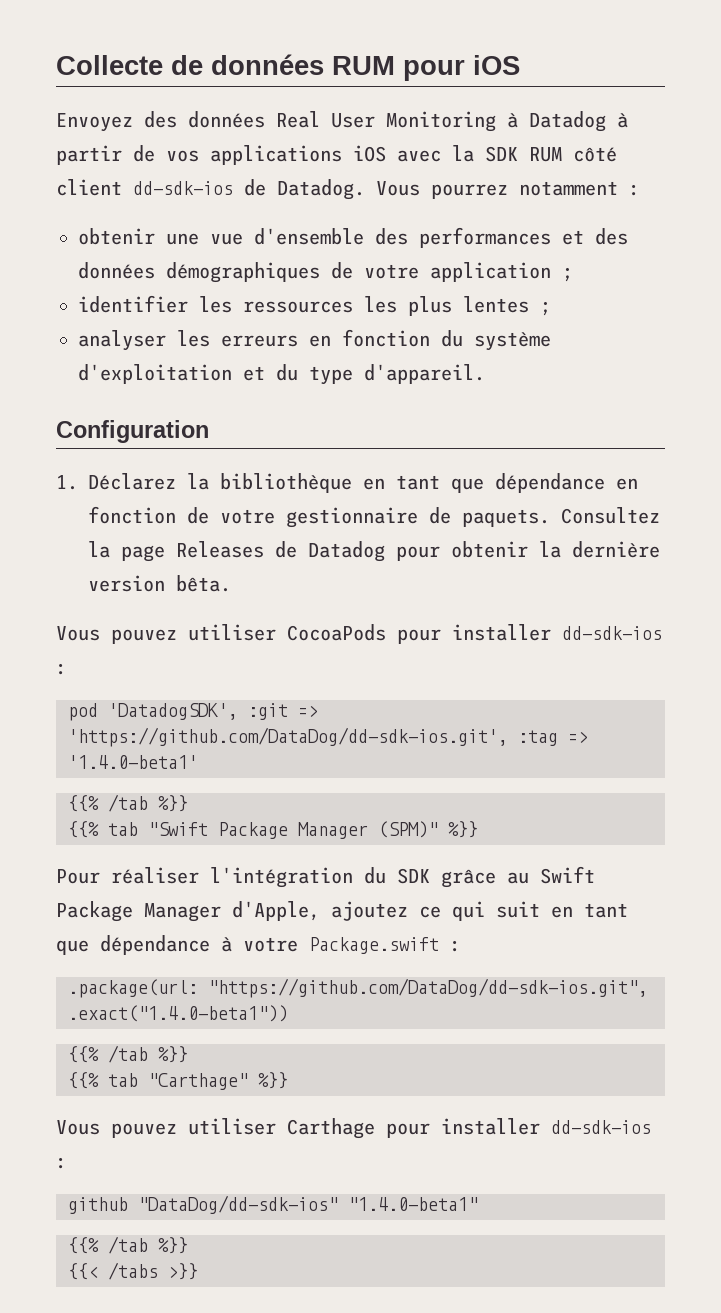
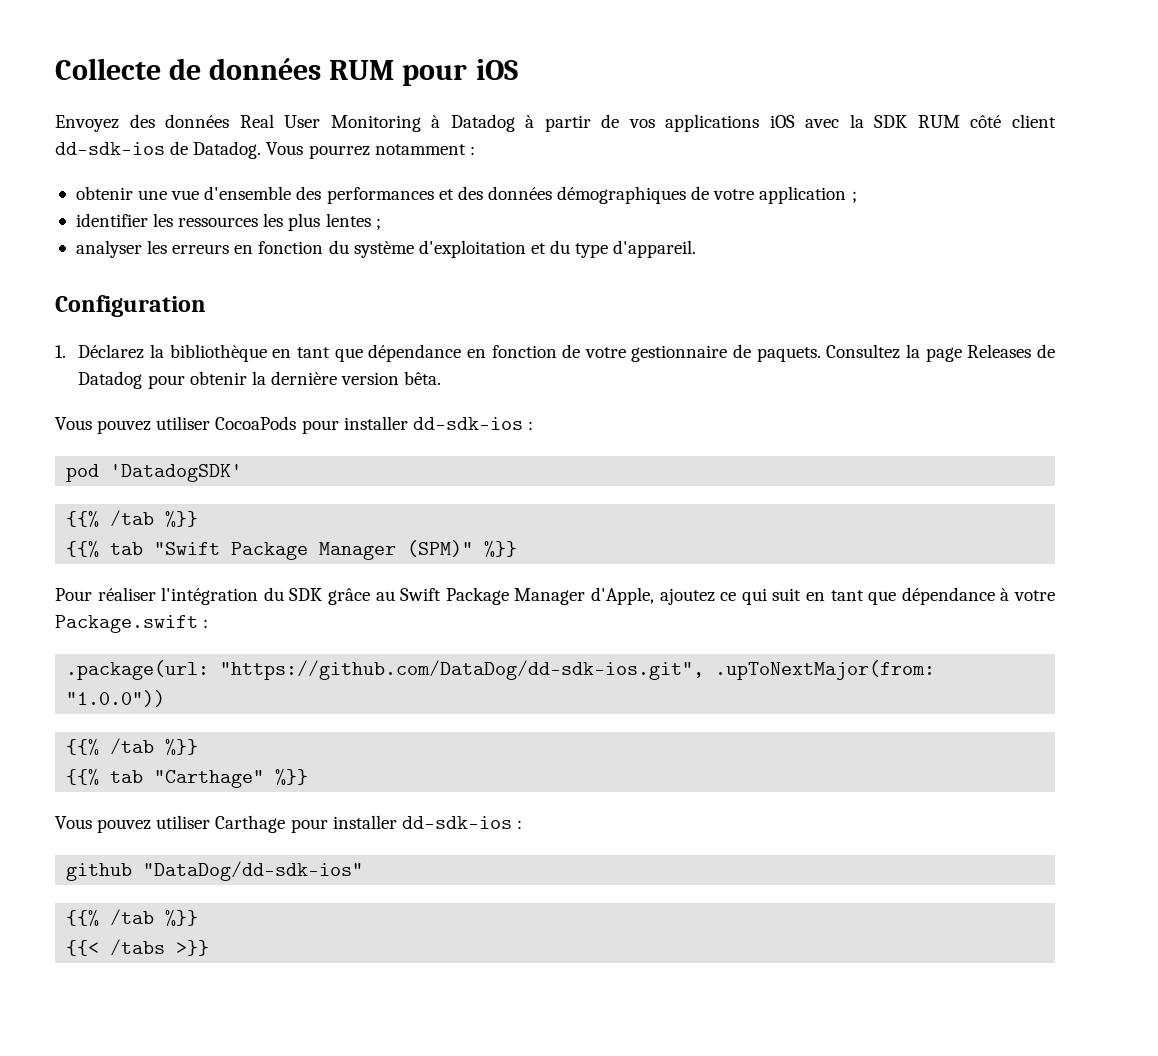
- pod 'DatadogSDK', :git => 'https://github.com/DataDog/dd-sdk-ios.git', :tag => '1.4.0-beta1'
+ pod 'DatadogSDK'
- .package(url: "https://github.com/DataDog/dd-sdk-ios.git", .exact("1.4.0-beta1"))
+ .package(url: "https://github.com/DataDog/dd-sdk-ios.git", .upToNextMajor(from: "1.0.0"))
- github "DataDog/dd-sdk-ios" "1.4.0-beta1"
+ github "DataDog/dd-sdk-ios"

